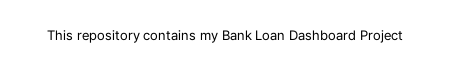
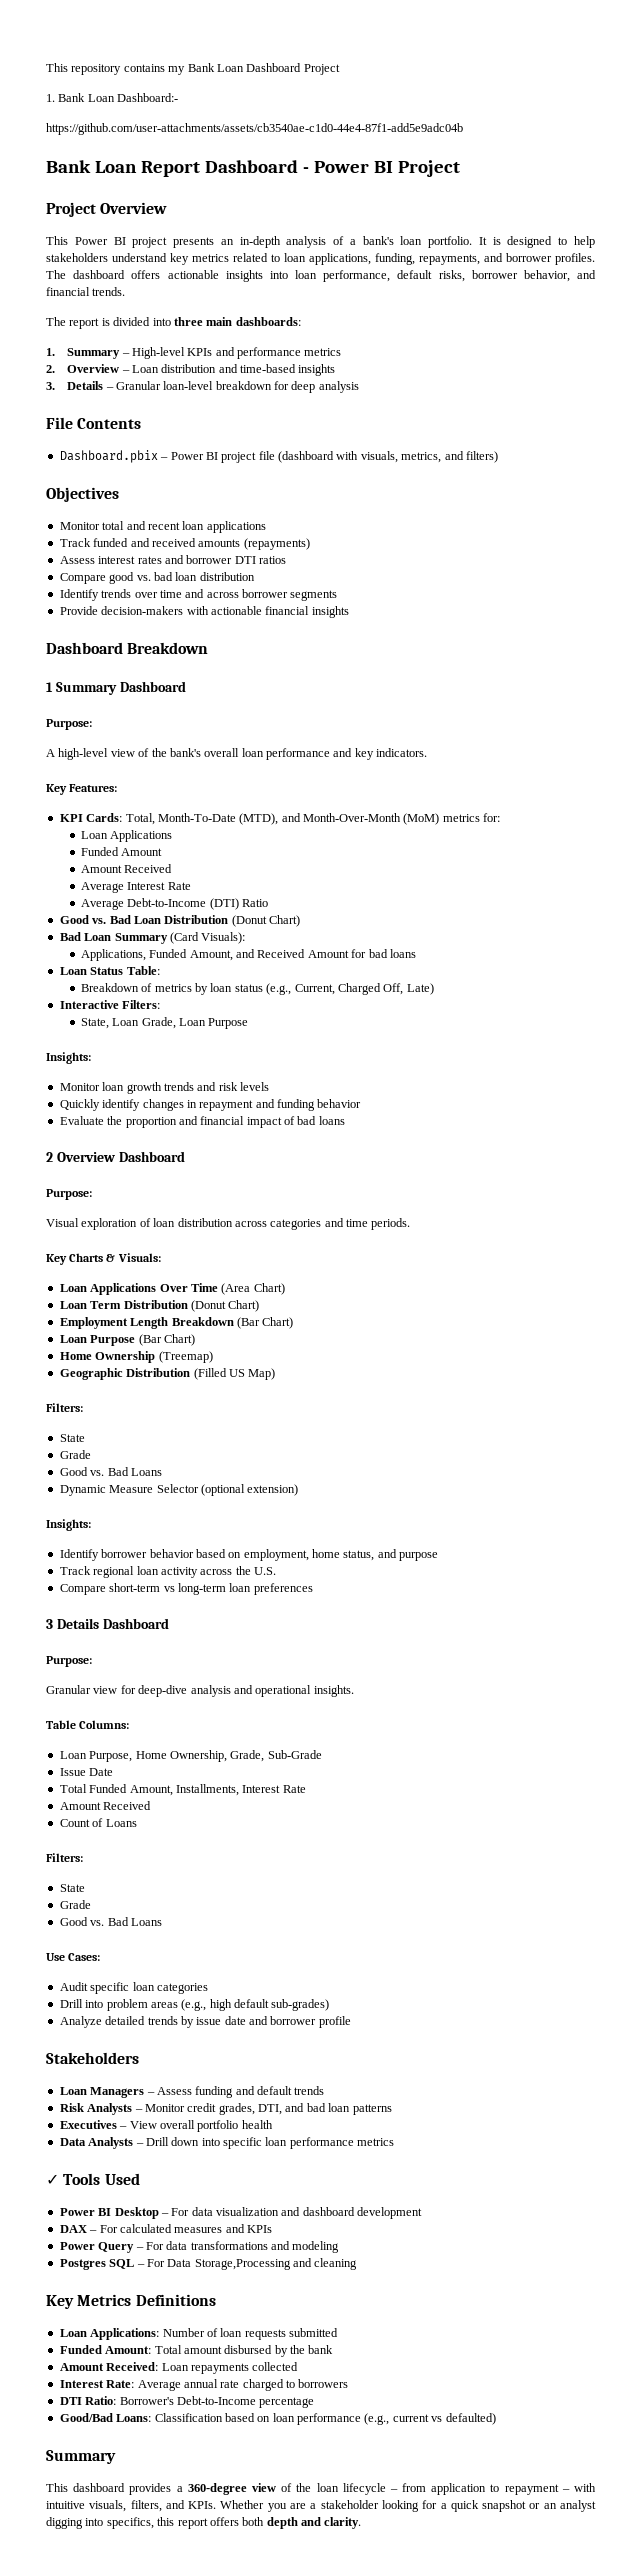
+ 1. Bank Loan Dashboard:-
+ https://github.com/user-attachments/assets/cb3540ae-c1d0-44e4-87f1-add5e9adc04b
+ Bank Loan Report Dashboard - Power BI Project
+ Project Overview
+ This Power BI project presents an in-depth analysis of a bank's loan portfolio. It is designed to help stakeholders understand key metrics related to loan applications, funding, repayments, and borrower profiles. The dashboard offers actionable insights into loan performance, default risks, borrower behavior, and financial trends.
+ The report is divided into three main dashboards:
+ 1. Summary – High-level KPIs and performance metrics
+ 2. Overview – Loan distribution and time-based insights
+ 3. Details – Granular loan-level breakdown for deep analysis
+ File Contents
+ Dashboard.pbix – Power BI project file (dashboard with visuals, metrics, and filters)
+ Objectives
+ Monitor total and recent loan applications
+ Track funded and received amounts (repayments)
+ Assess interest rates and borrower DTI ratios
+ Compare good vs. bad loan distribution
+ Identify trends over time and across borrower segments
+ Provide decision-makers with actionable financial insights
+ Dashboard Breakdown
+ 1 Summary Dashboard
+ Purpose:
+ A high-level view of the bank's overall loan performance and key indicators.
+ Key Features:
+ KPI Cards: Total, Month-To-Date (MTD), and Month-Over-Month (MoM) metrics for:
+ Loan Applications
+ Funded Amount
+ Amount Received
+ Average Interest Rate
+ Average Debt-to-Income (DTI) Ratio
+ Good vs. Bad Loan Distribution (Donut Chart)
+ Bad Loan Summary (Card Visuals):
+ Applications, Funded Amount, and Received Amount for bad loans
+ Loan Status Table:
+ Breakdown of metrics by loan status (e.g., Current, Charged Off, Late)
+ Interactive Filters:
+ State, Loan Grade, Loan Purpose
+ Insights:
+ Monitor loan growth trends and risk levels
+ Quickly identify changes in repayment and funding behavior
+ Evaluate the proportion and financial impact of bad loans
+ 2 Overview Dashboard
+ Purpose:
+ Visual exploration of loan distribution across categories and time periods.
+ Key Charts & Visuals:
+ Loan Applications Over Time (Area Chart)
+ Loan Term Distribution (Donut Chart)
+ Employment Length Breakdown (Bar Chart)
+ Loan Purpose (Bar Chart)
+ Home Ownership (Treemap)
+ Geographic Distribution (Filled US Map)
+ Filters:
+ State
+ Grade
+ Good vs. Bad Loans
+ Dynamic Measure Selector (optional extension)
+ Insights:
+ Identify borrower behavior based on employment, home status, and purpose
+ Track regional loan activity across the U.S.
+ Compare short-term vs long-term loan preferences
+ 3 Details Dashboard
+ Purpose:
+ Granular view for deep-dive analysis and operational insights.
+ Table Columns:
+ Loan Purpose, Home Ownership, Grade, Sub-Grade
+ Issue Date
+ Total Funded Amount, Installments, Interest Rate
+ Amount Received
+ Count of Loans
+ Filters:
+ State
+ Grade
+ Good vs. Bad Loans
+ Use Cases:
+ Audit specific loan categories
+ Drill into problem areas (e.g., high default sub-grades)
+ Analyze detailed trends by issue date and borrower profile
+ Stakeholders
+ Loan Managers – Assess funding and default trends
+ Risk Analysts – Monitor credit grades, DTI, and bad loan patterns
+ Executives – View overall portfolio health
+ Data Analysts – Drill down into specific loan performance metrics
+ ✓ Tools Used
+ Power BI Desktop – For data visualization and dashboard development
+ DAX – For calculated measures and KPIs
+ Power Query – For data transformations and modeling
+ Postgres SQL – For Data Storage,Processing and cleaning
+ Key Metrics Definitions
+ Loan Applications: Number of loan requests submitted
+ Funded Amount: Total amount disbursed by the bank
+ Amount Received: Loan repayments collected
+ Interest Rate: Average annual rate charged to borrowers
+ DTI Ratio: Borrower's Debt-to-Income percentage
+ Good/Bad Loans: Classification based on loan performance (e.g., current vs defaulted)
+ Summary
+ This dashboard provides a 360-degree view of the loan lifecycle – from application to repayment – with intuitive visuals, filters, and KPIs. Whether you are a stakeholder looking for a quick snapshot or an analyst digging into specifics, this report offers both depth and clarity.

